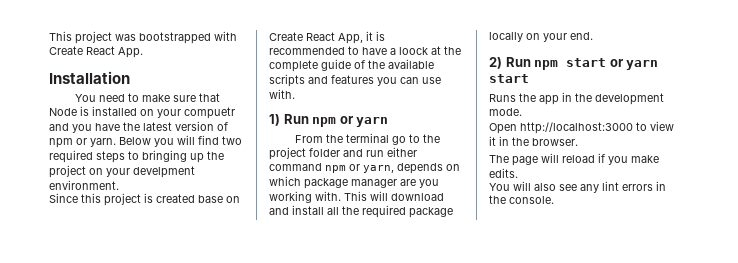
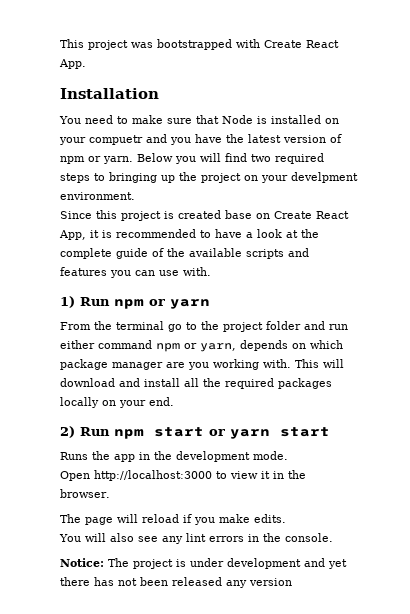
- Since this project is created base on Create React App, it is recommended to have a loock at the complete guide of the available scripts and features you can use with.
+ Since this project is created base on Create React App, it is recommended to have a look at the complete guide of the available scripts and features you can use with.
- This will download and install all the required package locally on your end.
+ This will download and install all the required packages locally on your end.
+ Notice: The project is under development and yet there has not been released any version

